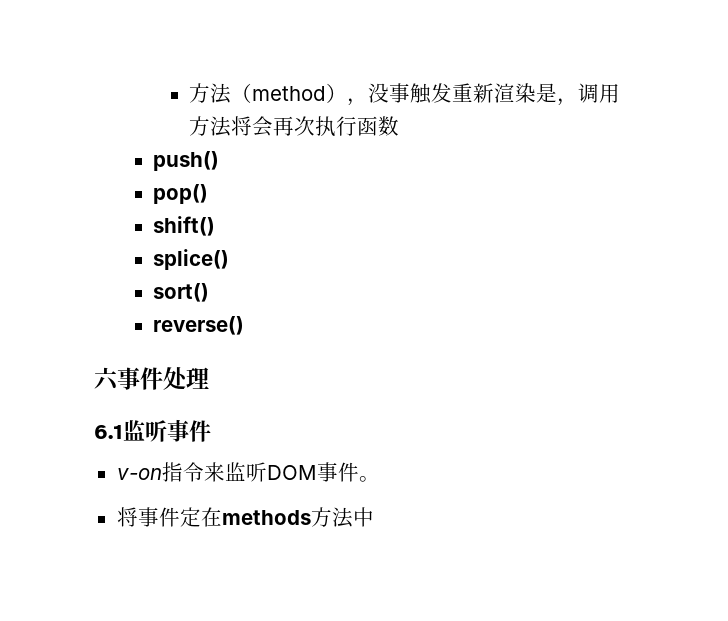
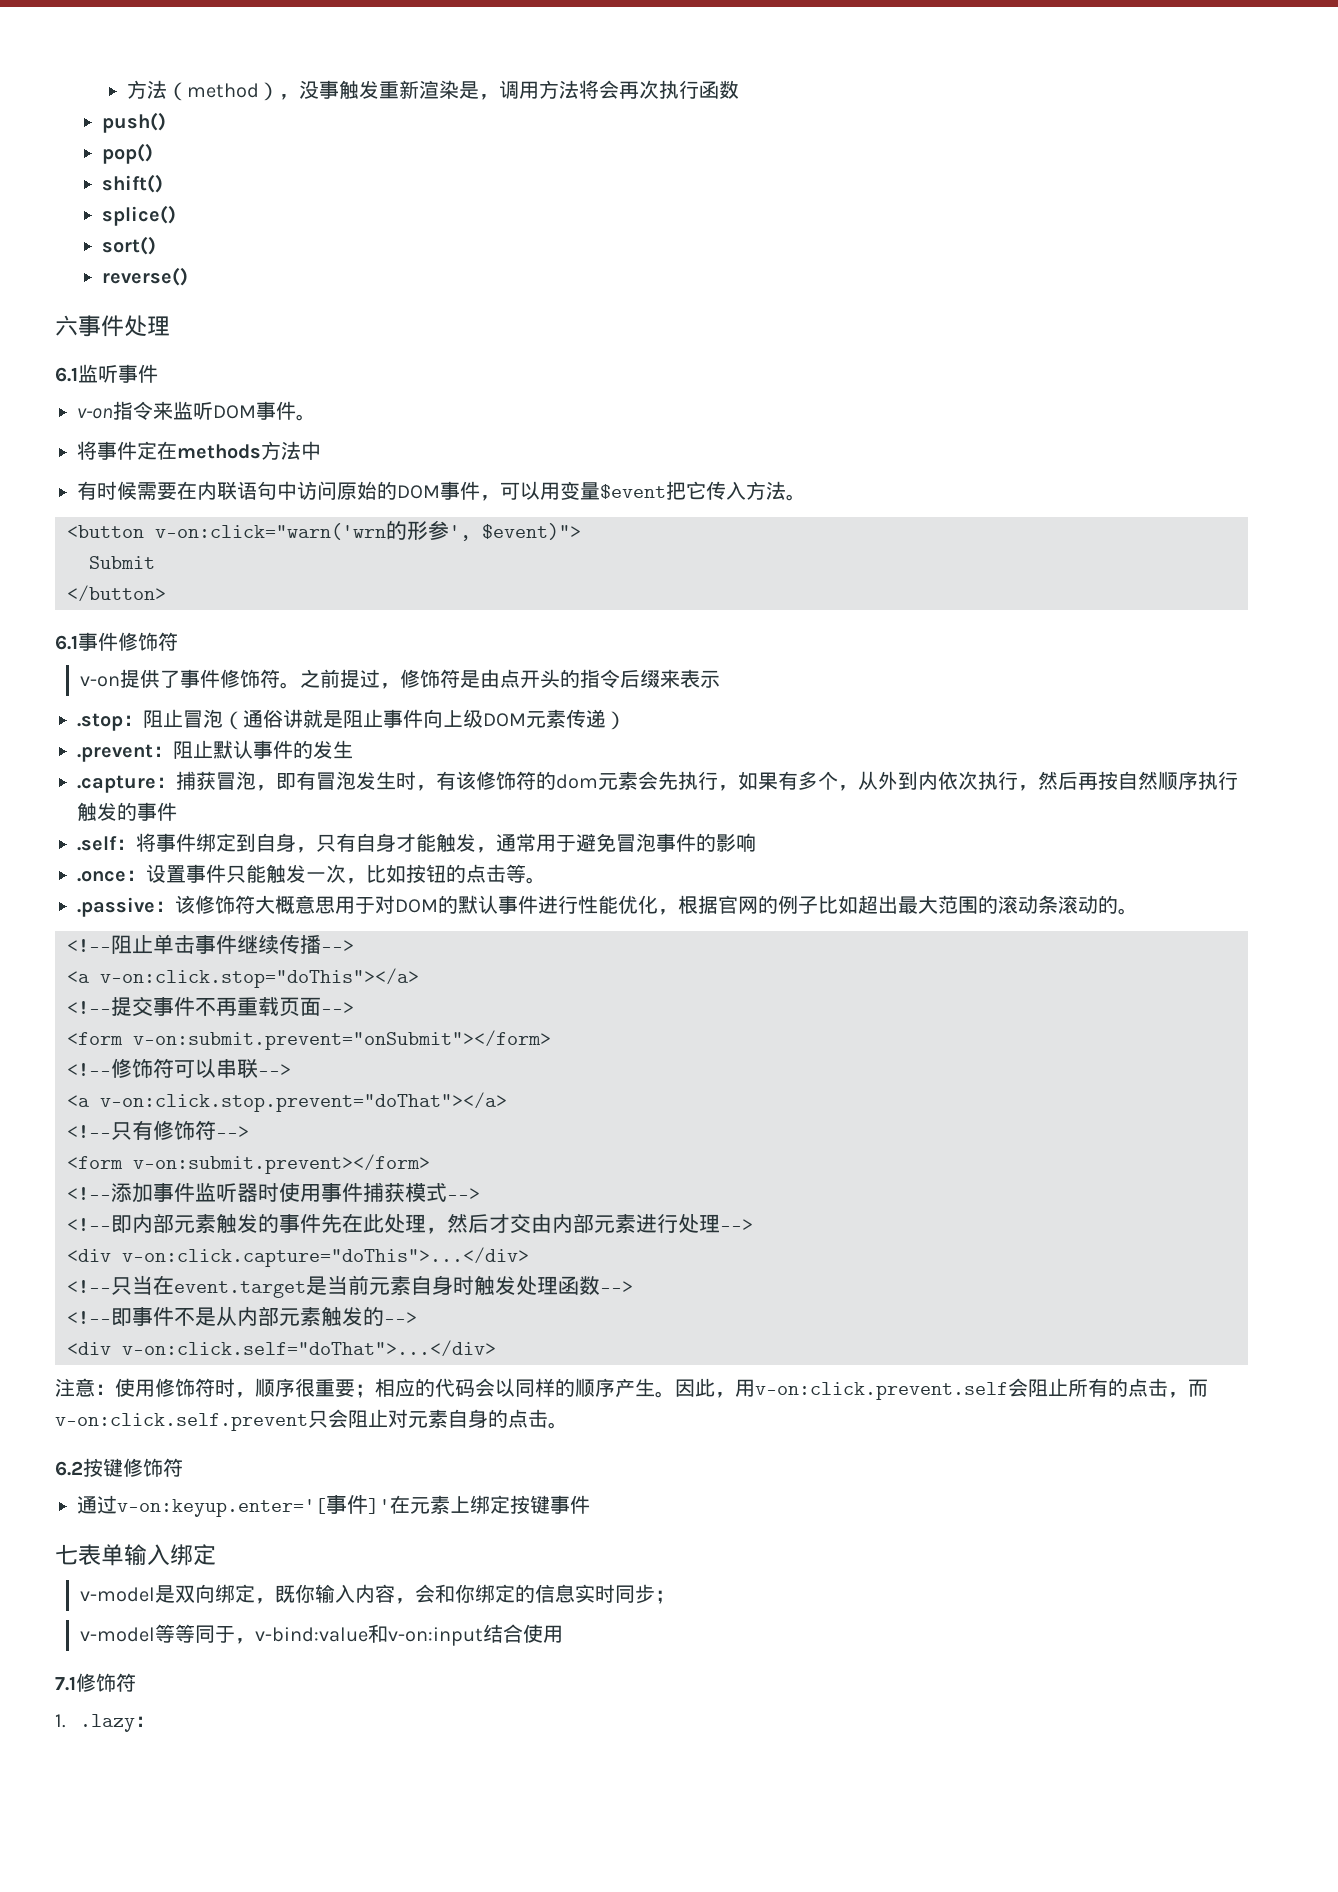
+ 有时候需要在内联语句中访问原始的DOM事件，可以用变量$event把它传入方法。
+ <button v-on:click="warn('wrn的形参', $event)">
+ Submit
+ </button>
+ 6.1事件修饰符
+ v-on提供了事件修饰符。之前提过，修饰符是由点开头的指令后缀来表示
+ .stop：阻止冒泡（通俗讲就是阻止事件向上级DOM元素传递）
+ .prevent：阻止默认事件的发生
+ .capture：捕获冒泡，即有冒泡发生时，有该修饰符的dom元素会先执行，如果有多个，从外到内依次执行，然后再按自然顺序执行触发的事件
+ .self：将事件绑定到自身，只有自身才能触发，通常用于避免冒泡事件的影响
+ .once：设置事件只能触发一次，比如按钮的点击等。
+ .passive：该修饰符大概意思用于对DOM的默认事件进行性能优化，根据官网的例子比如超出最大范围的滚动条滚动的。
+ <!--阻止单击事件继续传播-->
+ <a v-on:click.stop="doThis"></a>
+ <!--提交事件不再重载页面-->
+ <form v-on:submit.prevent="onSubmit"></form>
+ <!--修饰符可以串联-->
+ <a v-on:click.stop.prevent="doThat"></a>
+ <!--只有修饰符-->
+ <form v-on:submit.prevent></form>
+ <!--添加事件监听器时使用事件捕获模式-->
+ <!--即内部元素触发的事件先在此处理，然后才交由内部元素进行处理-->
+ <div v-on:click.capture="doThis">...</div>
+ <!--只当在event.target是当前元素自身时触发处理函数-->
+ <!--即事件不是从内部元素触发的-->
+ <div v-on:click.self="doThat">...</div>
+ 注意：使用修饰符时，顺序很重要；相应的代码会以同样的顺序产生。因此，用v-on:click.prevent.self会阻止所有的点击，而v-on:click.self.prevent只会阻止对元素自身的点击。
+ 6.2按键修饰符
+ 通过v-on:keyup.enter='[事件]'在元素上绑定按键事件
+ 七表单输入绑定
+ v-model是双向绑定，既你输入内容，会和你绑定的信息实时同步；
+ v-model等等同于，v-bind:value和v-on:input结合使用
+ 7.1修饰符
+ 1. .lazy：

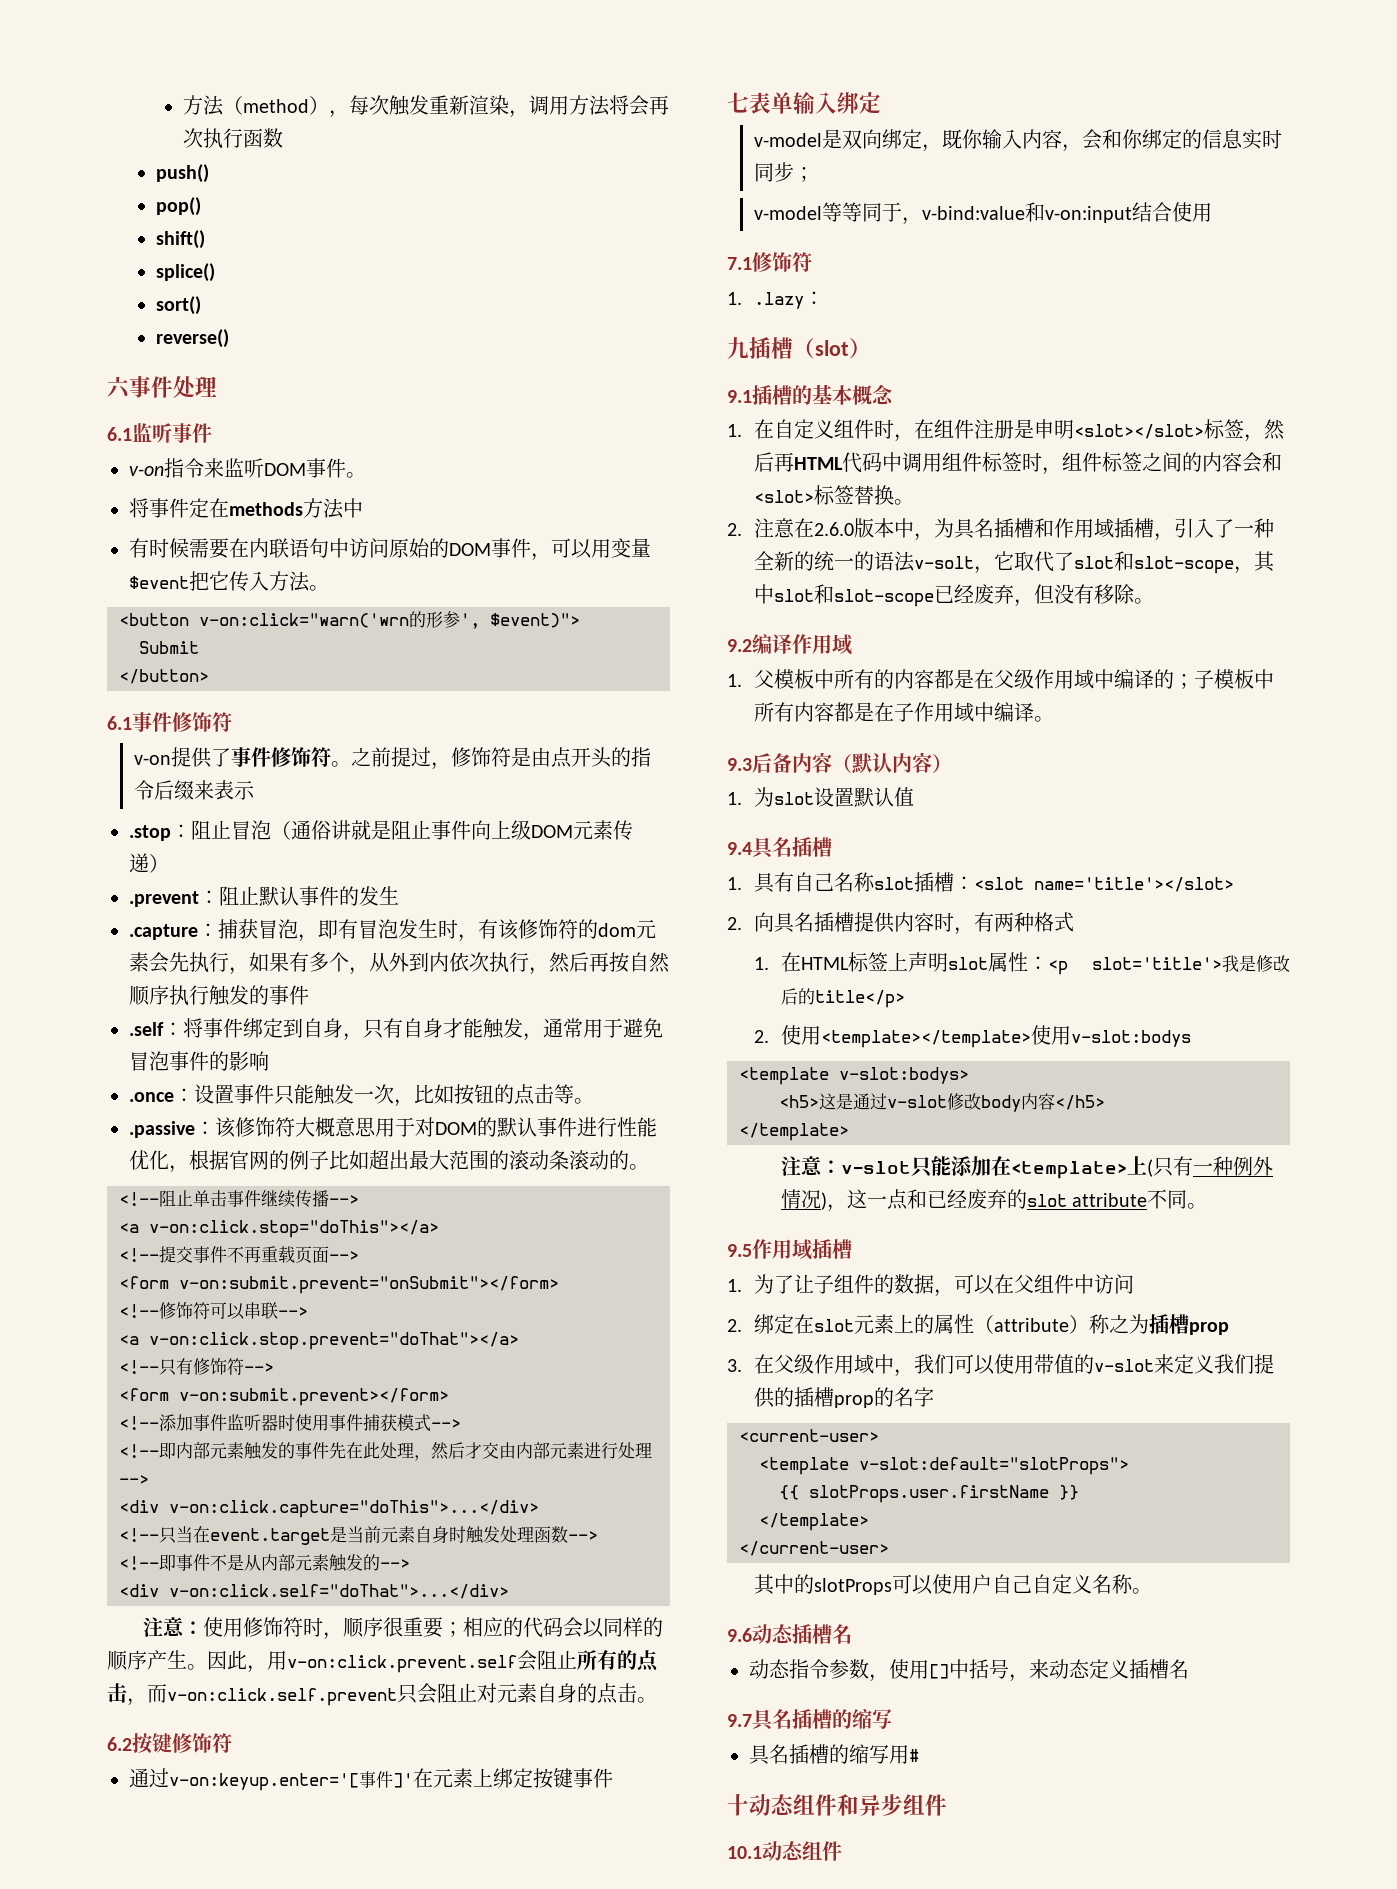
- 方法（method），没事触发重新渲染是，调用方法将会再次执行函数
+ 方法（method），每次触发重新渲染，调用方法将会再次执行函数
+ 九插槽（slot）
+ 9.1插槽的基本概念
+ 1.在自定义组件时，在组件注册是申明<slot></slot>标签，然后再HTML代码中调用组件标签时，组件标签之间的内容会和<slot>标签替换。
+ 2.注意在2.6.0版本中，为具名插槽和作用域插槽，引入了一种全新的统一的语法v-solt，它取代了slot和slot-scope，其中slot和slot-scope已经废弃，但没有移除。
+ 9.2编译作用域
+ 1.父模板中所有的内容都是在父级作用域中编译的；子模板中所有内容都是在子作用域中编译。
+ 9.3后备内容（默认内容）
+ 1.为slot设置默认值
+ 9.4具名插槽
+ 1.具有自己名称slot插槽：<slot name='title'></slot>
+ 2.向具名插槽提供内容时，有两种格式
+ 1.在HTML标签上声明slot属性：<p slot='title'>我是修改后的title</p>
+ 2.使用<template></template>使用v-slot:bodys
+ <template v-slot:bodys>
+ <h5>这是通过v-slot修改body内容</h5>
+ </template>
+ 注意：v-slot只能添加在<template>上(只有一种例外情况)，这一点和已经废弃的slot attribute不同。
+ 9.5作用域插槽
+ 1.为了让子组件的数据，可以在父组件中访问
+ 2.绑定在slot元素上的属性（attribute）称之为插槽prop
+ 3.在父级作用域中，我们可以使用带值的v-slot来定义我们提供的插槽prop的名字
+ <current-user>
+ <template v-slot:default="slotProps">
+ {{ slotProps.user.firstName }}
+ </template>
+ </current-user>
+ 其中的slotProps可以使用户自己自定义名称。
+ 9.6动态插槽名
+ 动态指令参数，使用[]中括号，来动态定义插槽名
+ 9.7具名插槽的缩写
+ 具名插槽的缩写用#
+ 十动态组件和异步组件
+ 10.1动态组件

